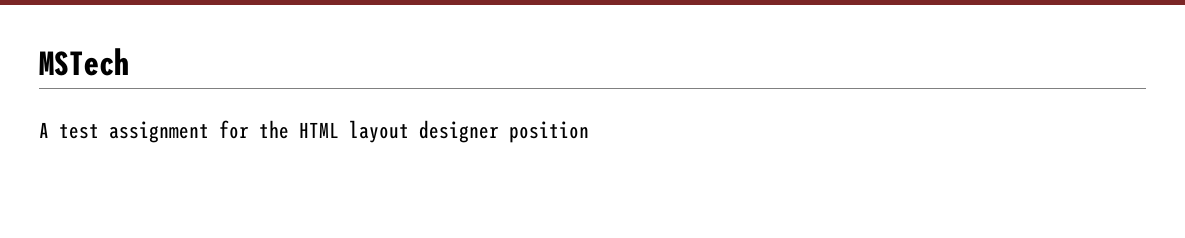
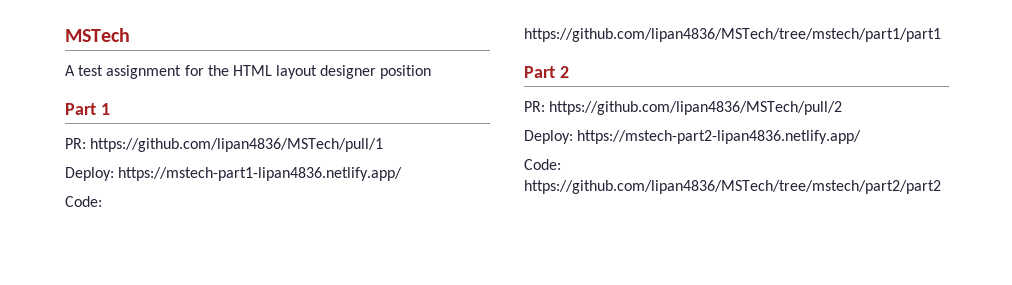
+ Part 1
+ PR: https://github.com/lipan4836/MSTech/pull/1
+ Deploy: https://mstech-part1-lipan4836.netlify.app/
+ Code: https://github.com/lipan4836/MSTech/tree/mstech/part1/part1
+ Part 2
+ PR: https://github.com/lipan4836/MSTech/pull/2
+ Deploy: https://mstech-part2-lipan4836.netlify.app/
+ Code: https://github.com/lipan4836/MSTech/tree/mstech/part2/part2

